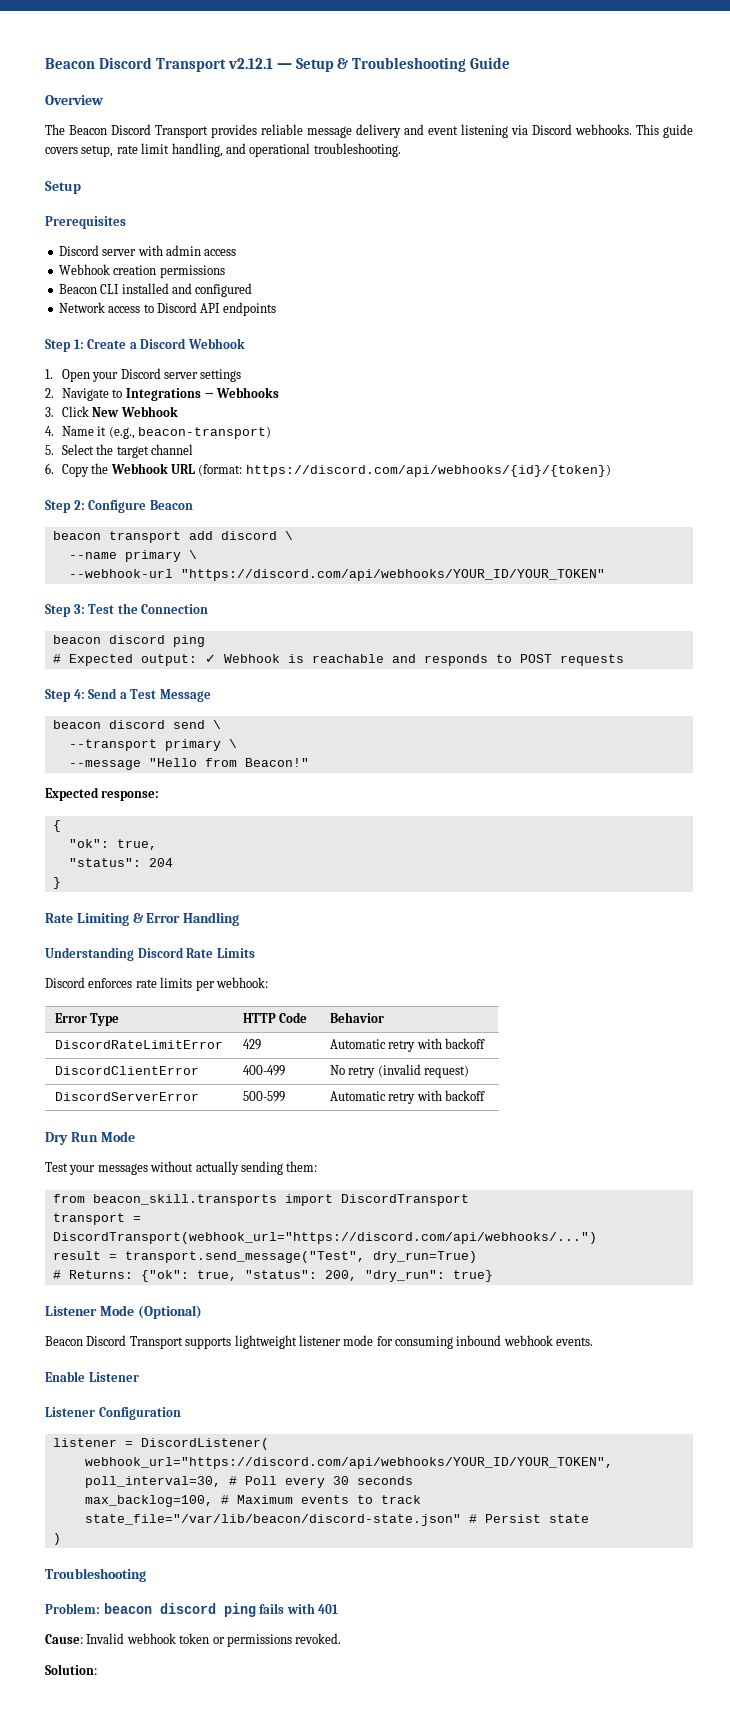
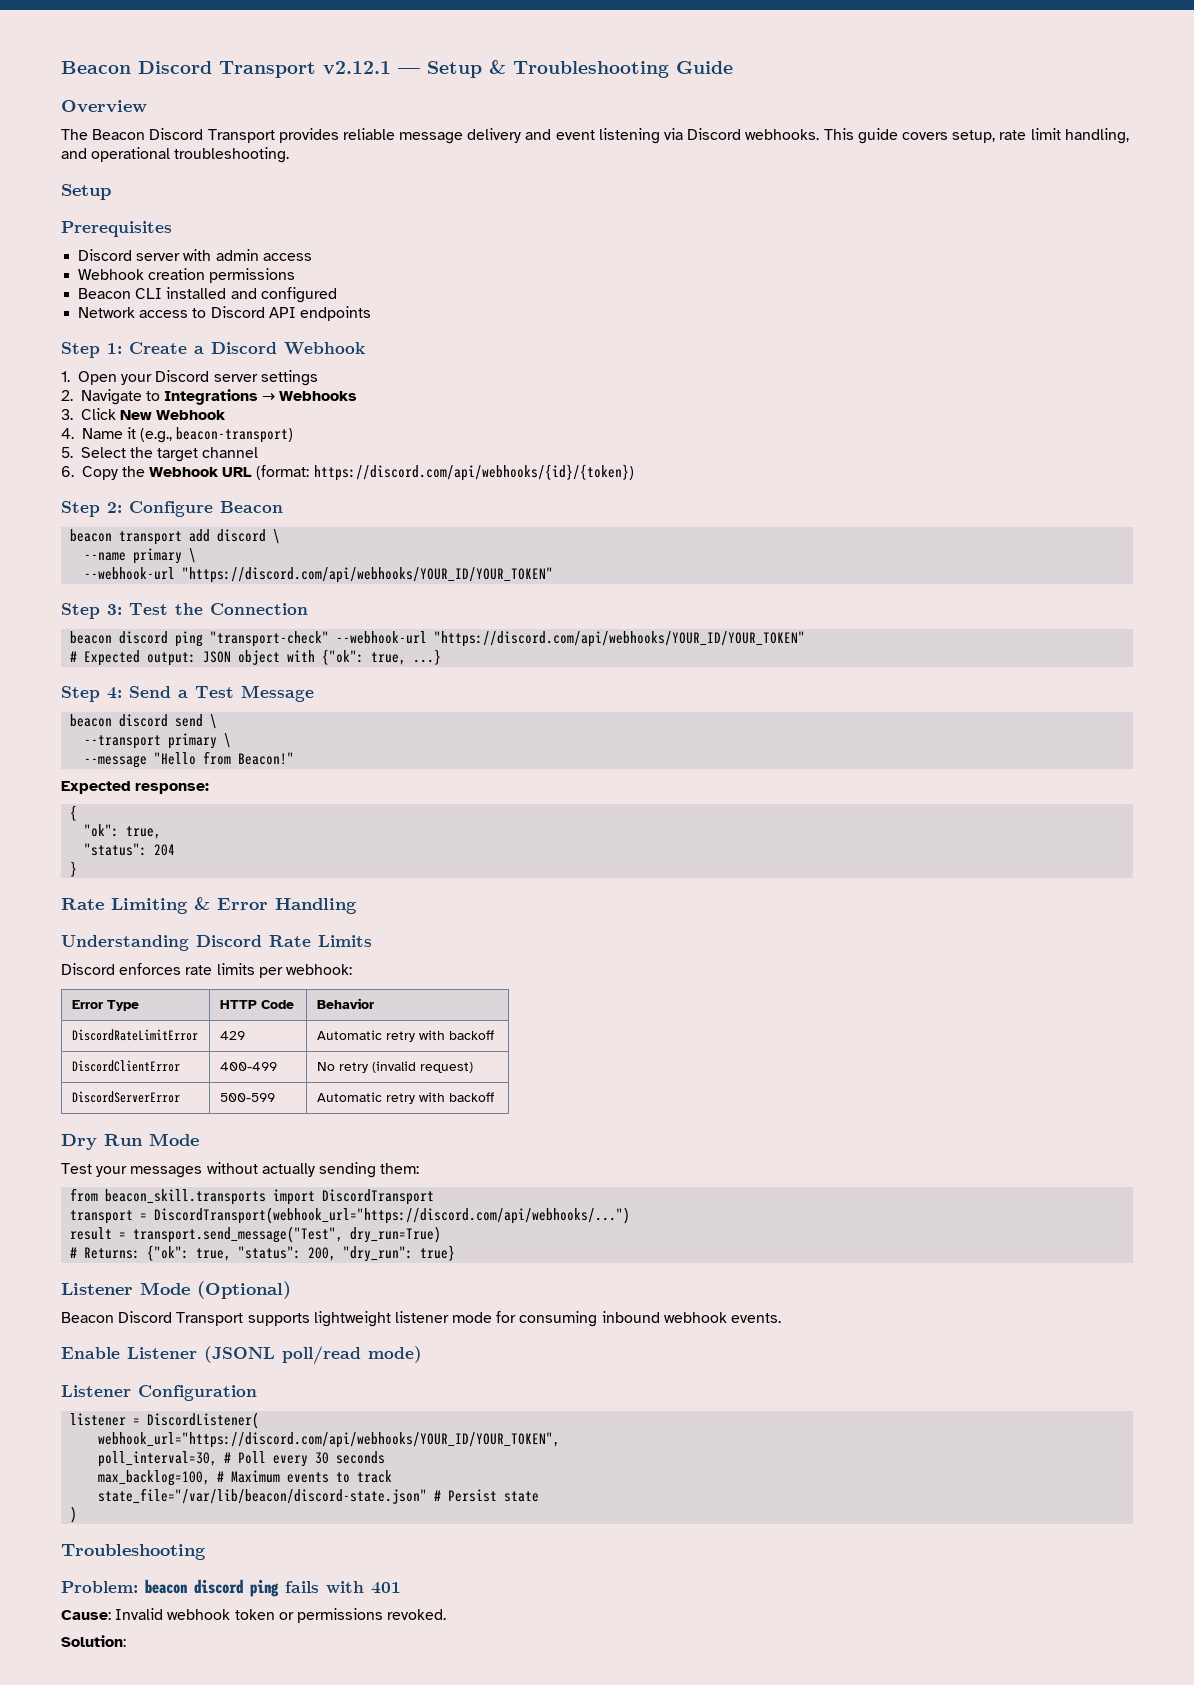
  Step 3: Test the Connection
- beacon discord ping
+ beacon discord ping "transport-check" --webhook-url "https://discord.com/api/webhooks/YOUR_ID/YOUR_TOKEN"
- # Expected output: ✓ Webhook is reachable and responds to POST requests
+ # Expected output: JSON object with {"ok": true, ...}
- Enable Listener
+ Enable Listener (JSONL poll/read mode)

